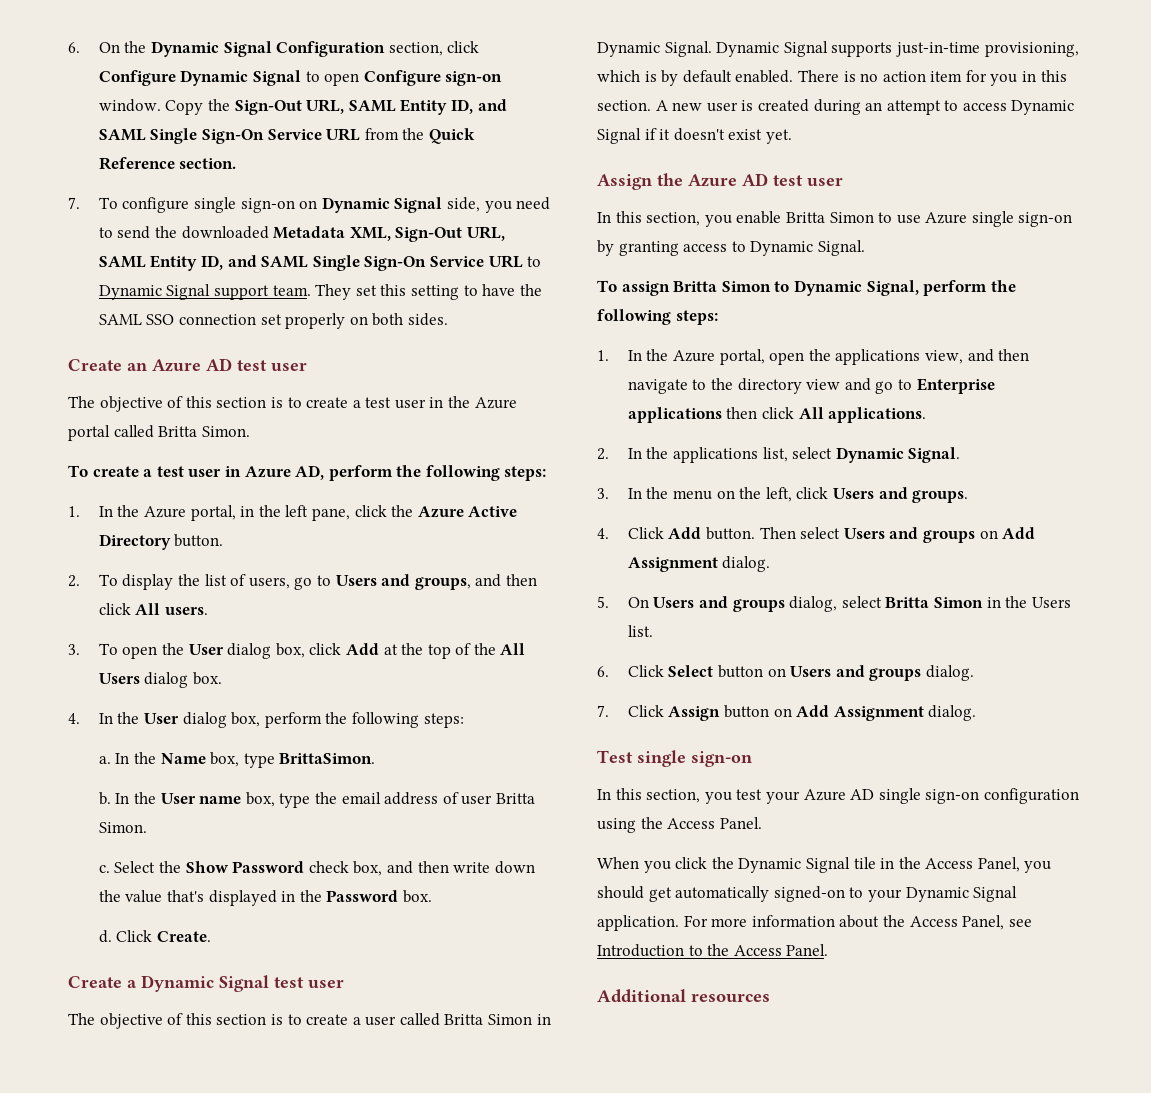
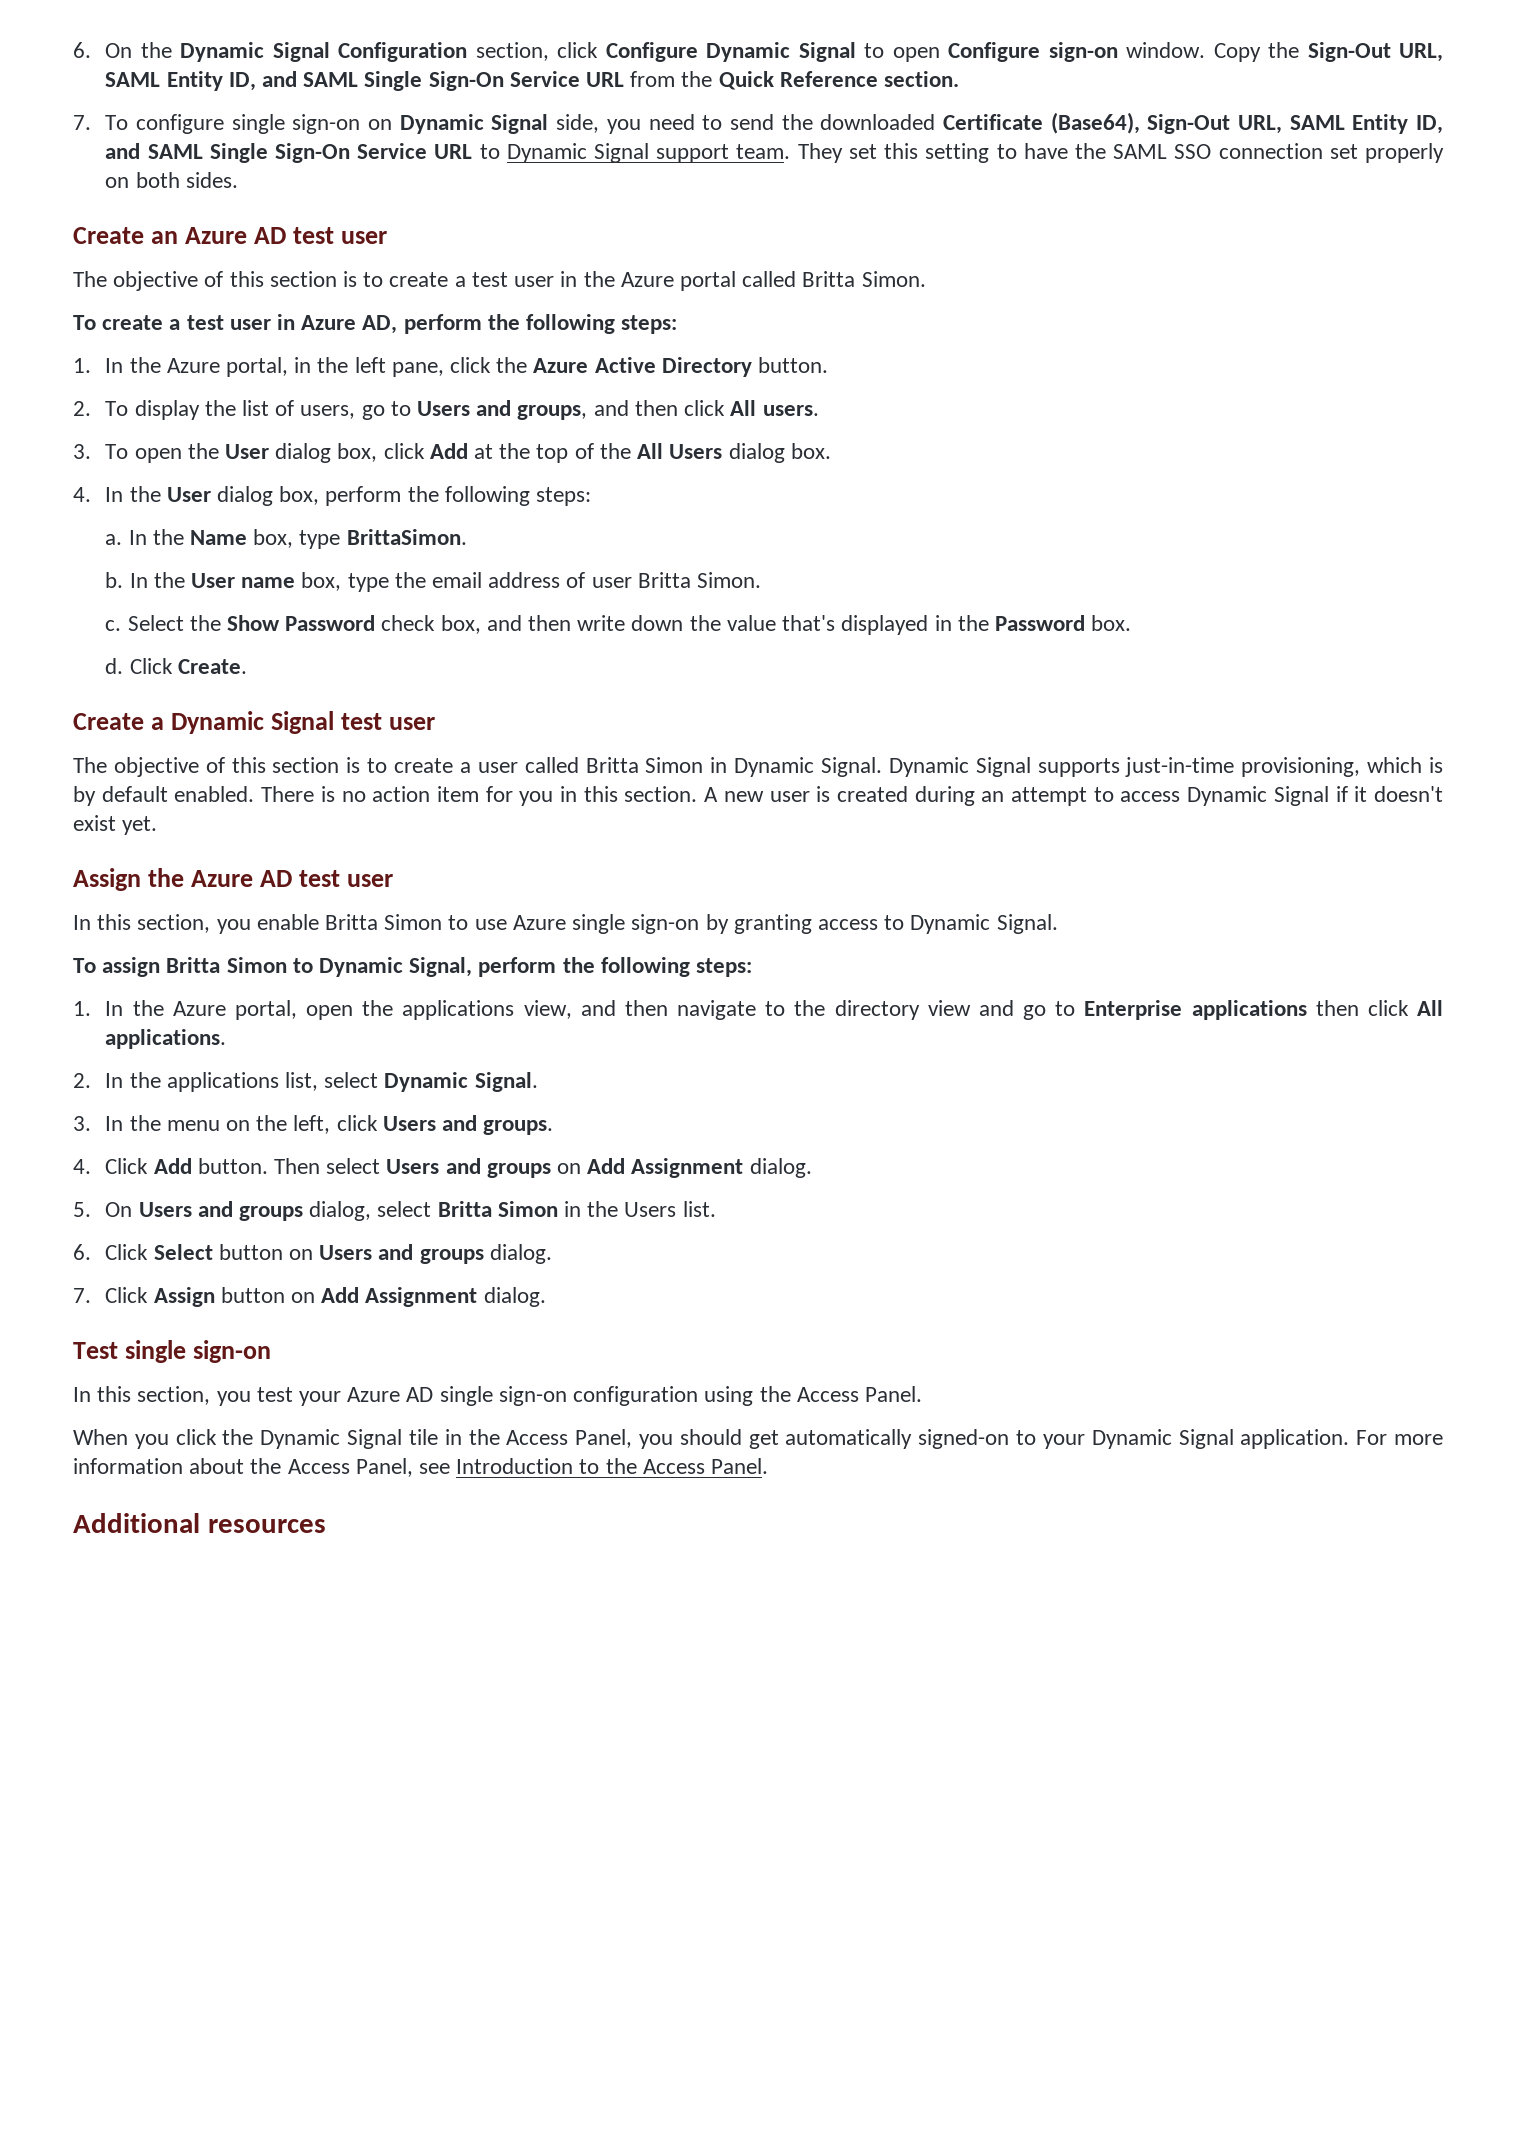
- 7. To configure single sign-on on Dynamic Signal side, you need to send the downloaded Metadata XML, Sign-Out URL, SAML Entity ID, and SAML Single Sign-On Service URL to Dynamic Signal support team.
+ 7. To configure single sign-on on Dynamic Signal side, you need to send the downloaded Certificate (Base64), Sign-Out URL, SAML Entity ID, and SAML Single Sign-On Service URL to Dynamic Signal support team.

